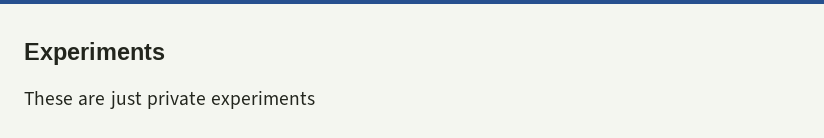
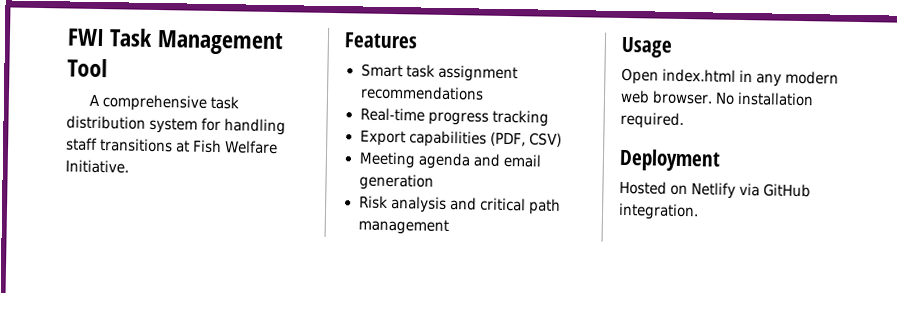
- Experiments
- These are just private experiments
+ FWI Task Management Tool
+ A comprehensive task distribution system for handling staff transitions at Fish Welfare Initiative.
+ Features
+ Smart task assignment recommendations
+ Real-time progress tracking
+ Export capabilities (PDF, CSV)
+ Meeting agenda and email generation
+ Risk analysis and critical path management
+ Usage
+ Open index.html in any modern web browser. No installation required.
+ Deployment
+ Hosted on Netlify via GitHub integration.

